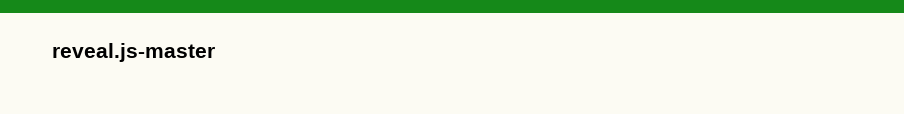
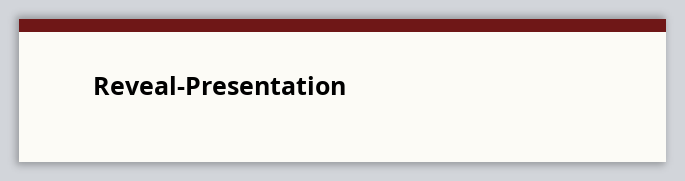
- reveal.js-master
+ Reveal-Presentation

